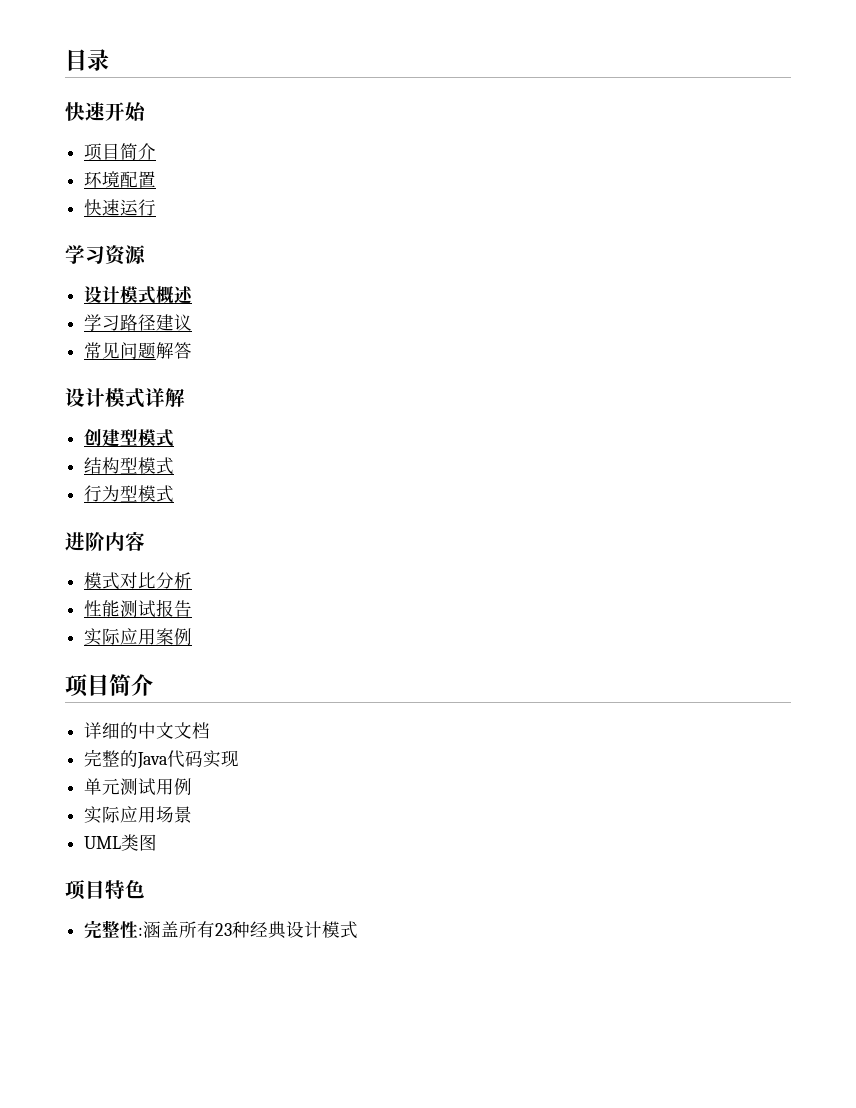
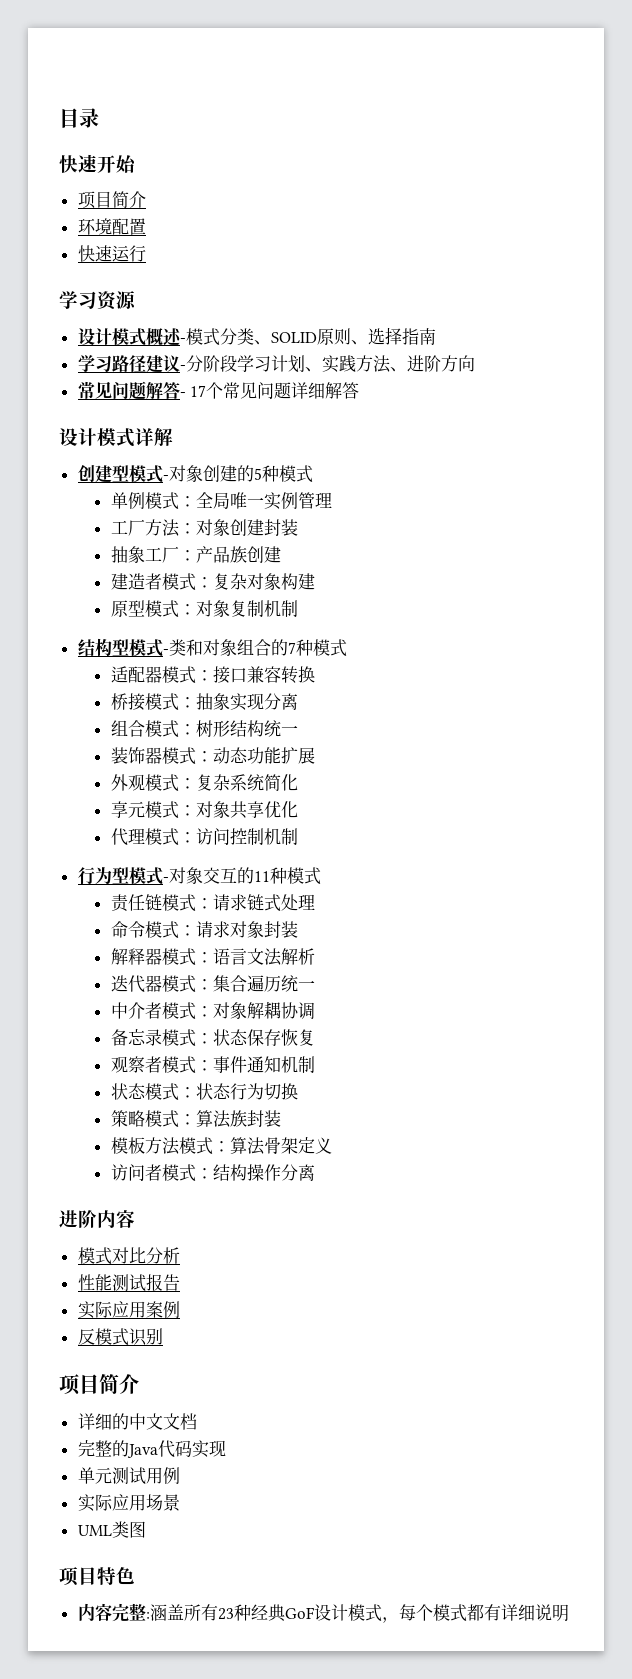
- 设计模式概述
- 学习路径建议
- 常见问题解答
+ 设计模式概述-模式分类、SOLID原则、选择指南
+ 学习路径建议-分阶段学习计划、实践方法、进阶方向
+ 常见问题解答- 17个常见问题详细解答
- 创建型模式
- 结构型模式
- 行为型模式
+ 创建型模式-对象创建的5种模式
+ 单例模式：全局唯一实例管理
+ 工厂方法：对象创建封装
+ 抽象工厂：产品族创建
+ 建造者模式：复杂对象构建
+ 原型模式：对象复制机制
+ 结构型模式-类和对象组合的7种模式
+ 适配器模式：接口兼容转换
+ 桥接模式：抽象实现分离
+ 组合模式：树形结构统一
+ 装饰器模式：动态功能扩展
+ 外观模式：复杂系统简化
+ 享元模式：对象共享优化
+ 代理模式：访问控制机制
+ 行为型模式-对象交互的11种模式
+ 责任链模式：请求链式处理
+ 命令模式：请求对象封装
+ 解释器模式：语言文法解析
+ 迭代器模式：集合遍历统一
+ 中介者模式：对象解耦协调
+ 备忘录模式：状态保存恢复
+ 观察者模式：事件通知机制
+ 状态模式：状态行为切换
+ 策略模式：算法族封装
+ 模板方法模式：算法骨架定义
+ 访问者模式：结构操作分离
+ 反模式识别
- 完整性:涵盖所有23种经典设计模式
+ 内容完整:涵盖所有23种经典GoF设计模式，每个模式都有详细说明

